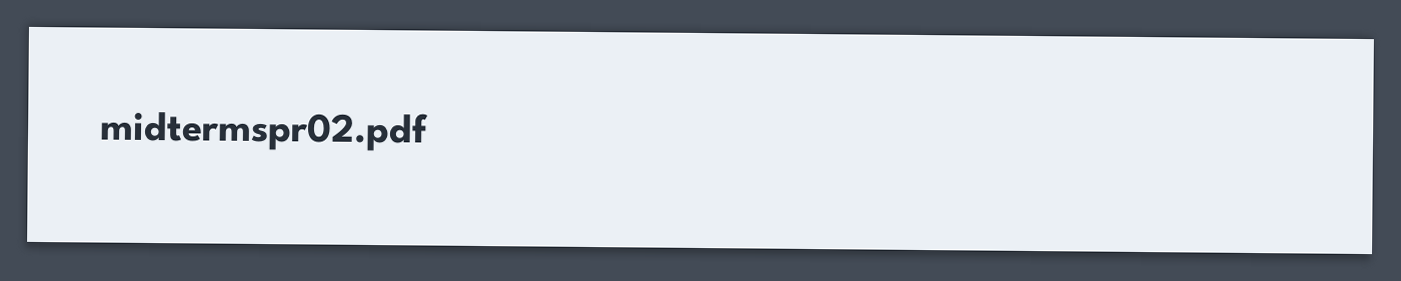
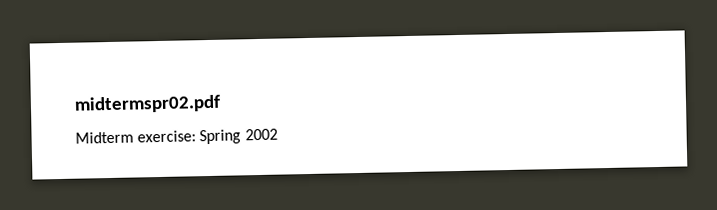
+ Midterm exercise: Spring 2002

